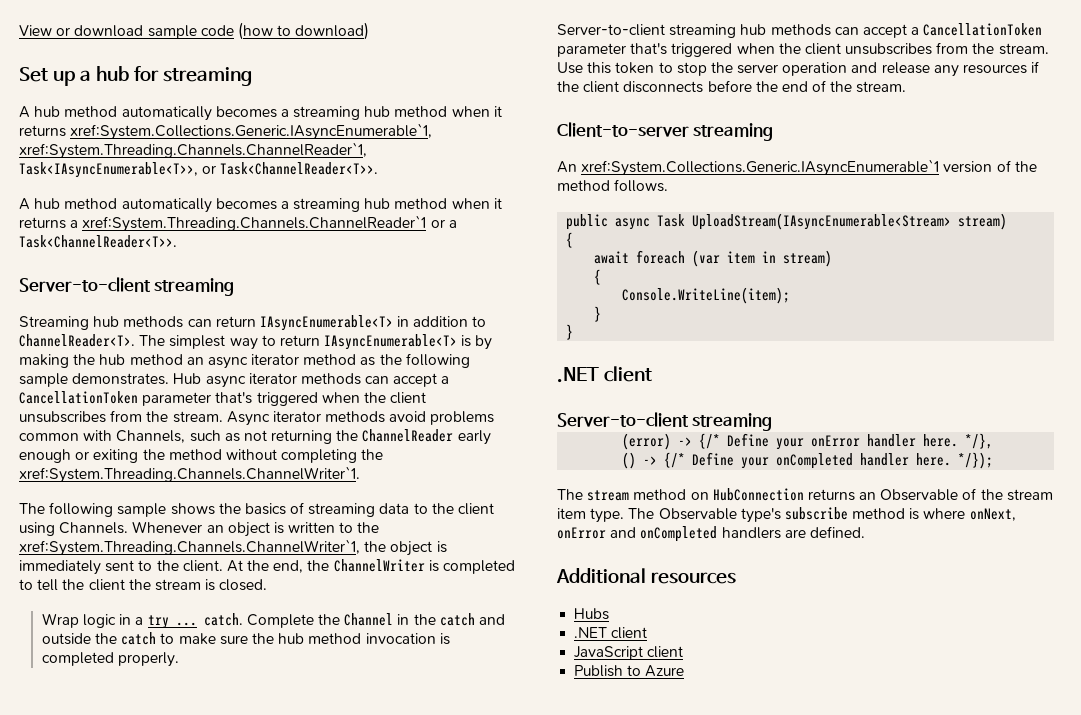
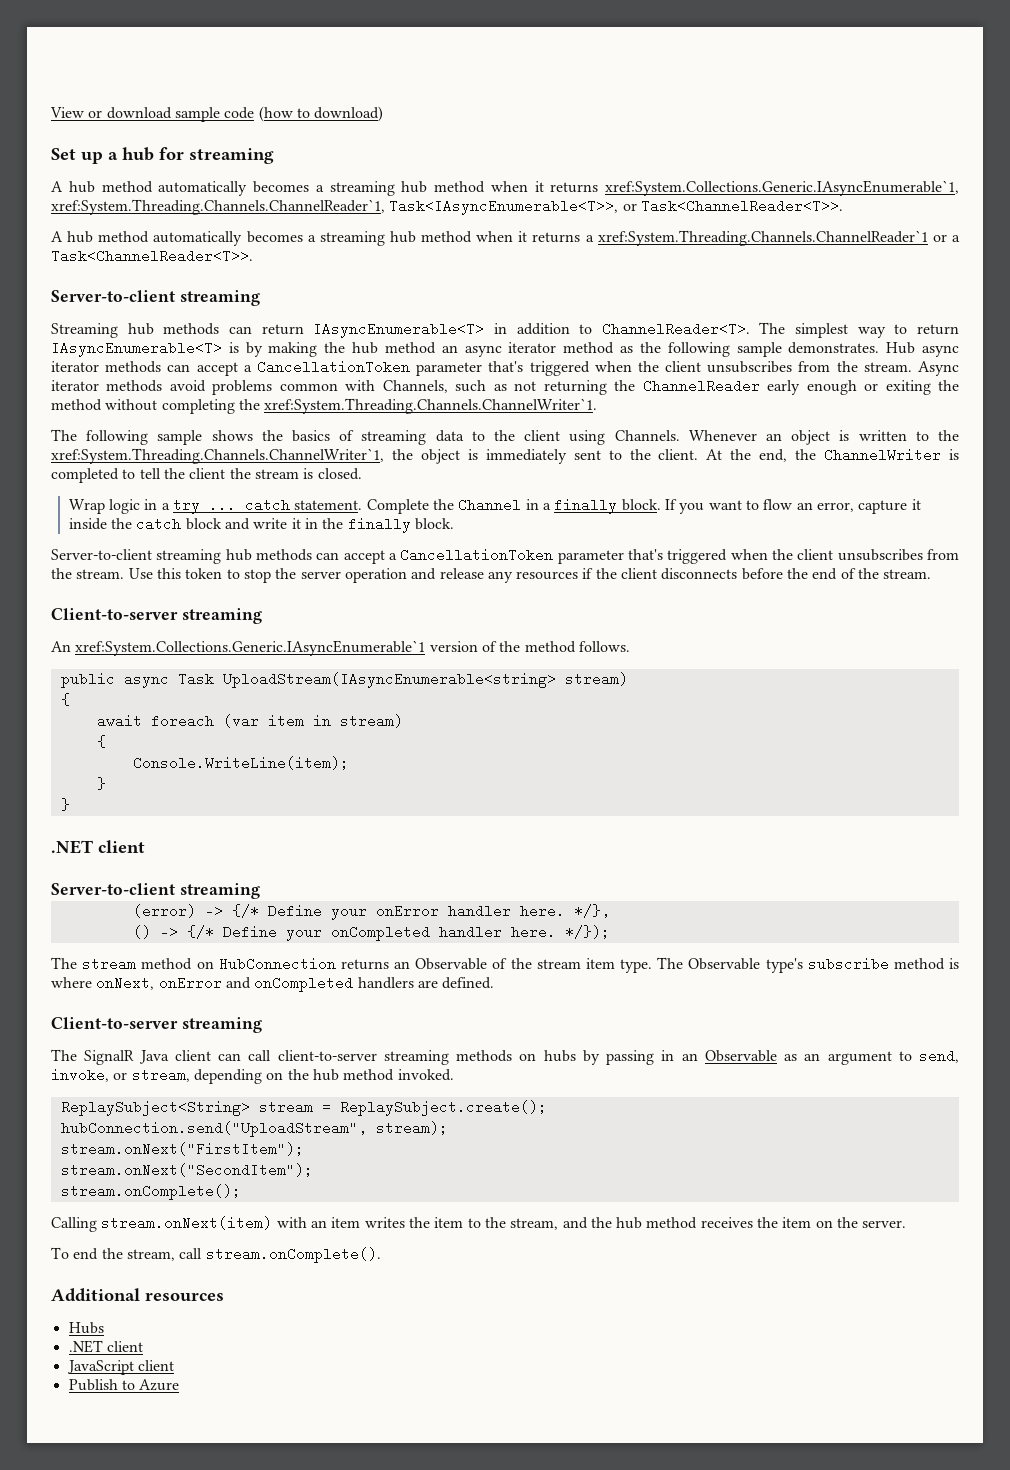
- Wrap logic in a try ... catch.
+ Wrap logic in a try ... catch statement.
- Complete the Channel in the catch and outside the catch to make sure the hub method invocation is completed properly.
+ Complete the Channel in a finally block. If you want to flow an error, capture it inside the catch block and write it in the finally block.
- public async Task UploadStream(IAsyncEnumerable<Stream> stream)
+ public async Task UploadStream(IAsyncEnumerable<string> stream)
  The Observable type's subscribe method is where onNext, onError and onCompleted handlers are defined.
+ Client-to-server streaming
+ The SignalR Java client can call client-to-server streaming methods on hubs by passing in an Observable as an argument to send, invoke, or stream, depending on the hub method invoked.
+ ReplaySubject<String> stream = ReplaySubject.create();
+ hubConnection.send("UploadStream", stream);
+ stream.onNext("FirstItem");
+ stream.onNext("SecondItem");
+ stream.onComplete();
+ Calling stream.onNext(item) with an item writes the item to the stream, and the hub method receives the item on the server.
+ To end the stream, call stream.onComplete().

